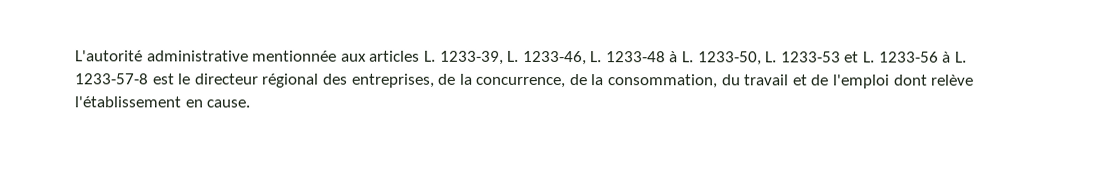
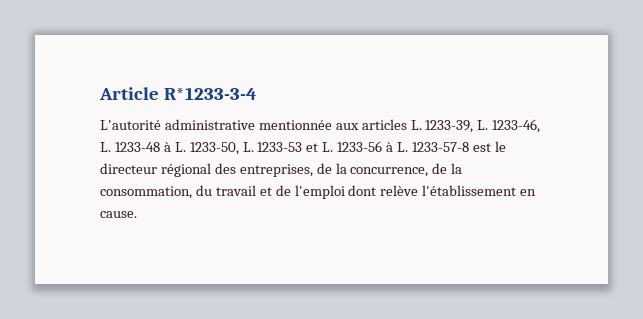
+ Article R*1233-3-4

